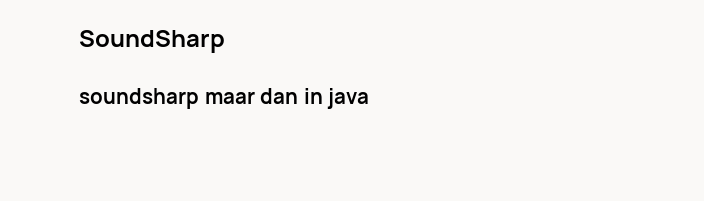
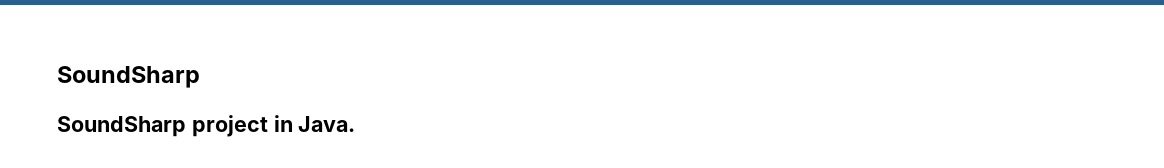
- soundsharp maar dan in java
+ SoundSharp project in Java.

